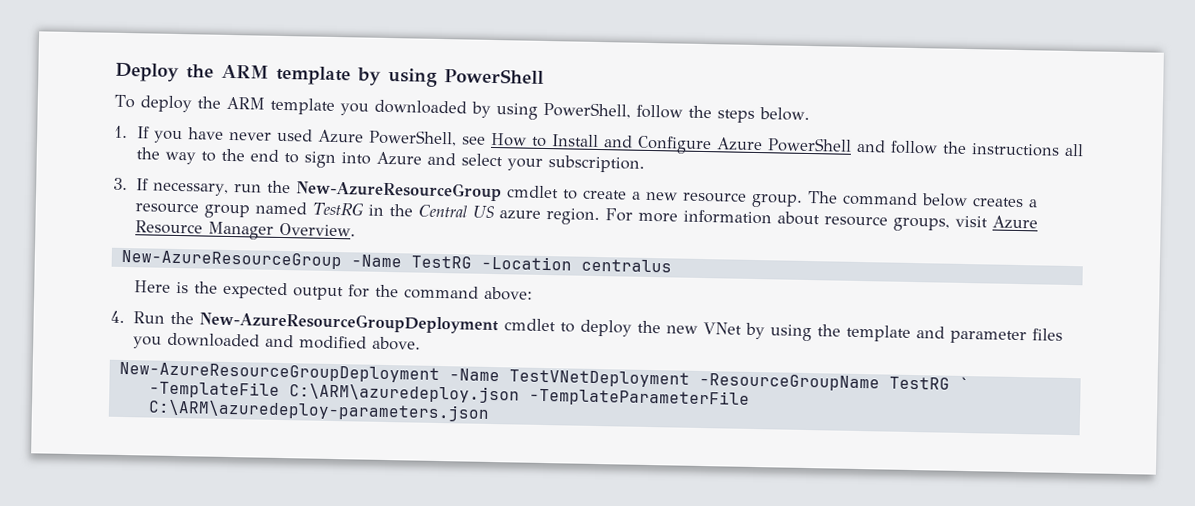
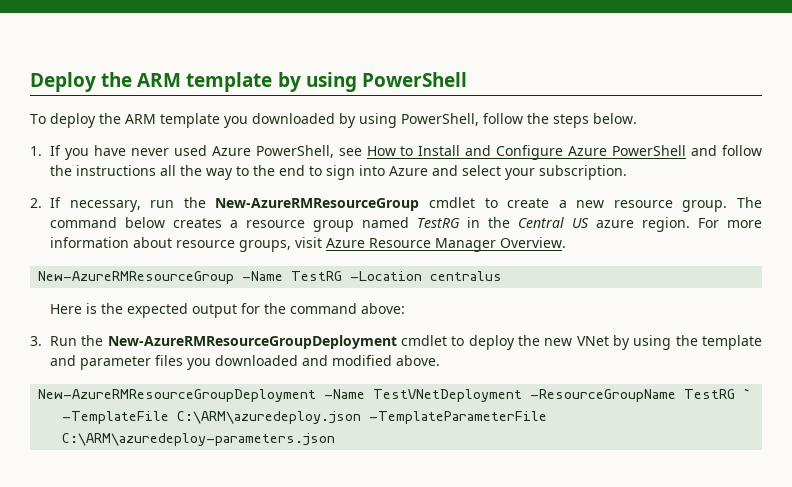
- 3. If necessary, run the New-AzureResourceGroup cmdlet to create a new resource group.
+ 2. If necessary, run the New-AzureRMResourceGroup cmdlet to create a new resource group.
- New-AzureResourceGroup -Name TestRG -Location centralus
+ New-AzureRMResourceGroup -Name TestRG -Location centralus
- 4. Run the New-AzureResourceGroupDeployment cmdlet to deploy the new VNet by using the template and parameter files you downloaded and modified above.
+ 3. Run the New-AzureRMResourceGroupDeployment cmdlet to deploy the new VNet by using the template and parameter files you downloaded and modified above.
- New-AzureResourceGroupDeployment -Name TestVNetDeployment -ResourceGroupName TestRG `
+ New-AzureRMResourceGroupDeployment -Name TestVNetDeployment -ResourceGroupName TestRG `

